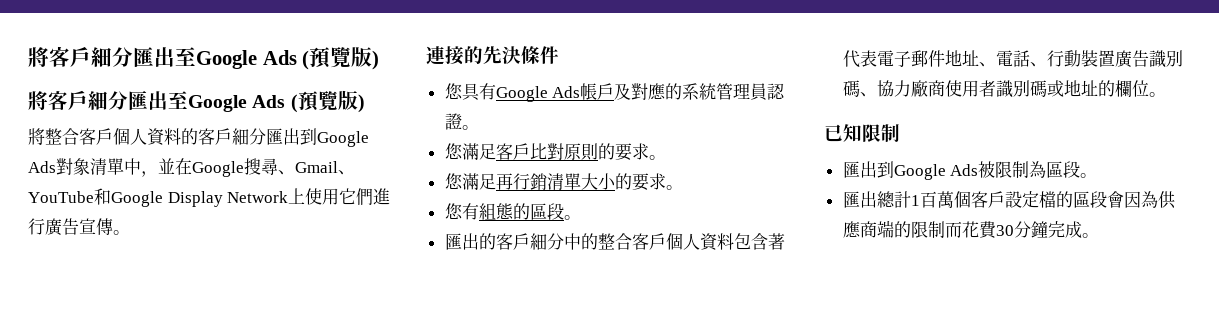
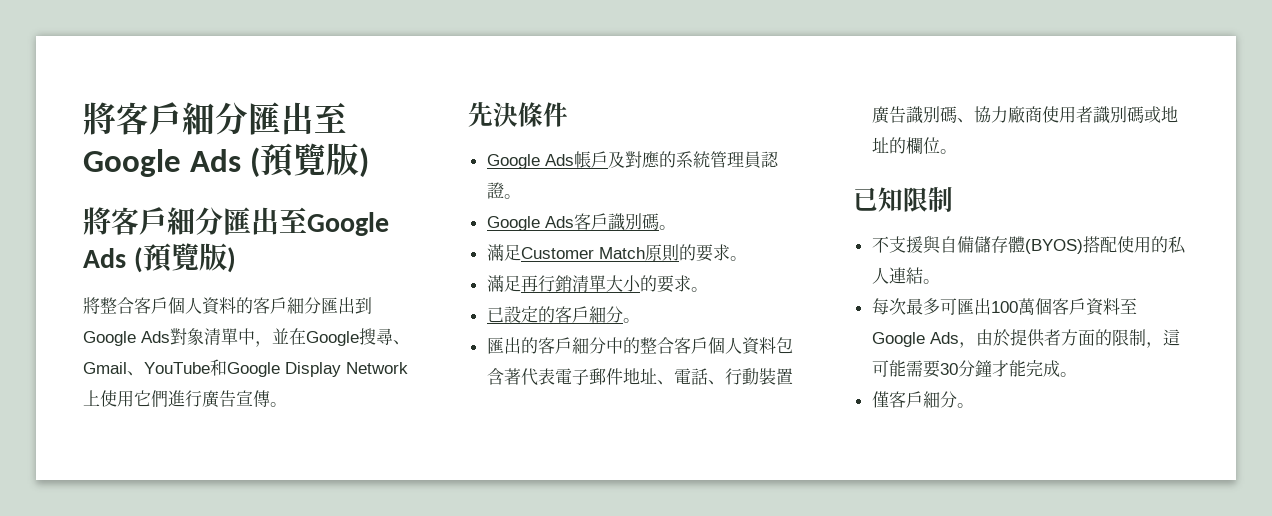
- 連接的先決條件
+ 先決條件
- 您具有Google Ads帳戶及對應的系統管理員認證。
+ Google Ads帳戶及對應的系統管理員認證。
- 您滿足客戶比對原則的要求。
+ Google Ads客戶識別碼。
+ 滿足Customer Match原則的要求。
- 您滿足再行銷清單大小的要求。
+ 滿足再行銷清單大小的要求。
- 您有組態的區段。
+ 已設定的客戶細分。
- 匯出到Google Ads被限制為區段。
- 匯出總計1百萬個客戶設定檔的區段會因為供應商端的限制而花費30分鐘完成。
+ 不支援與自備儲存體(BYOS)搭配使用的私人連結。
+ 每次最多可匯出100萬個客戶資料至Google Ads，由於提供者方面的限制，這可能需要30分鐘才能完成。
+ 僅客戶細分。

